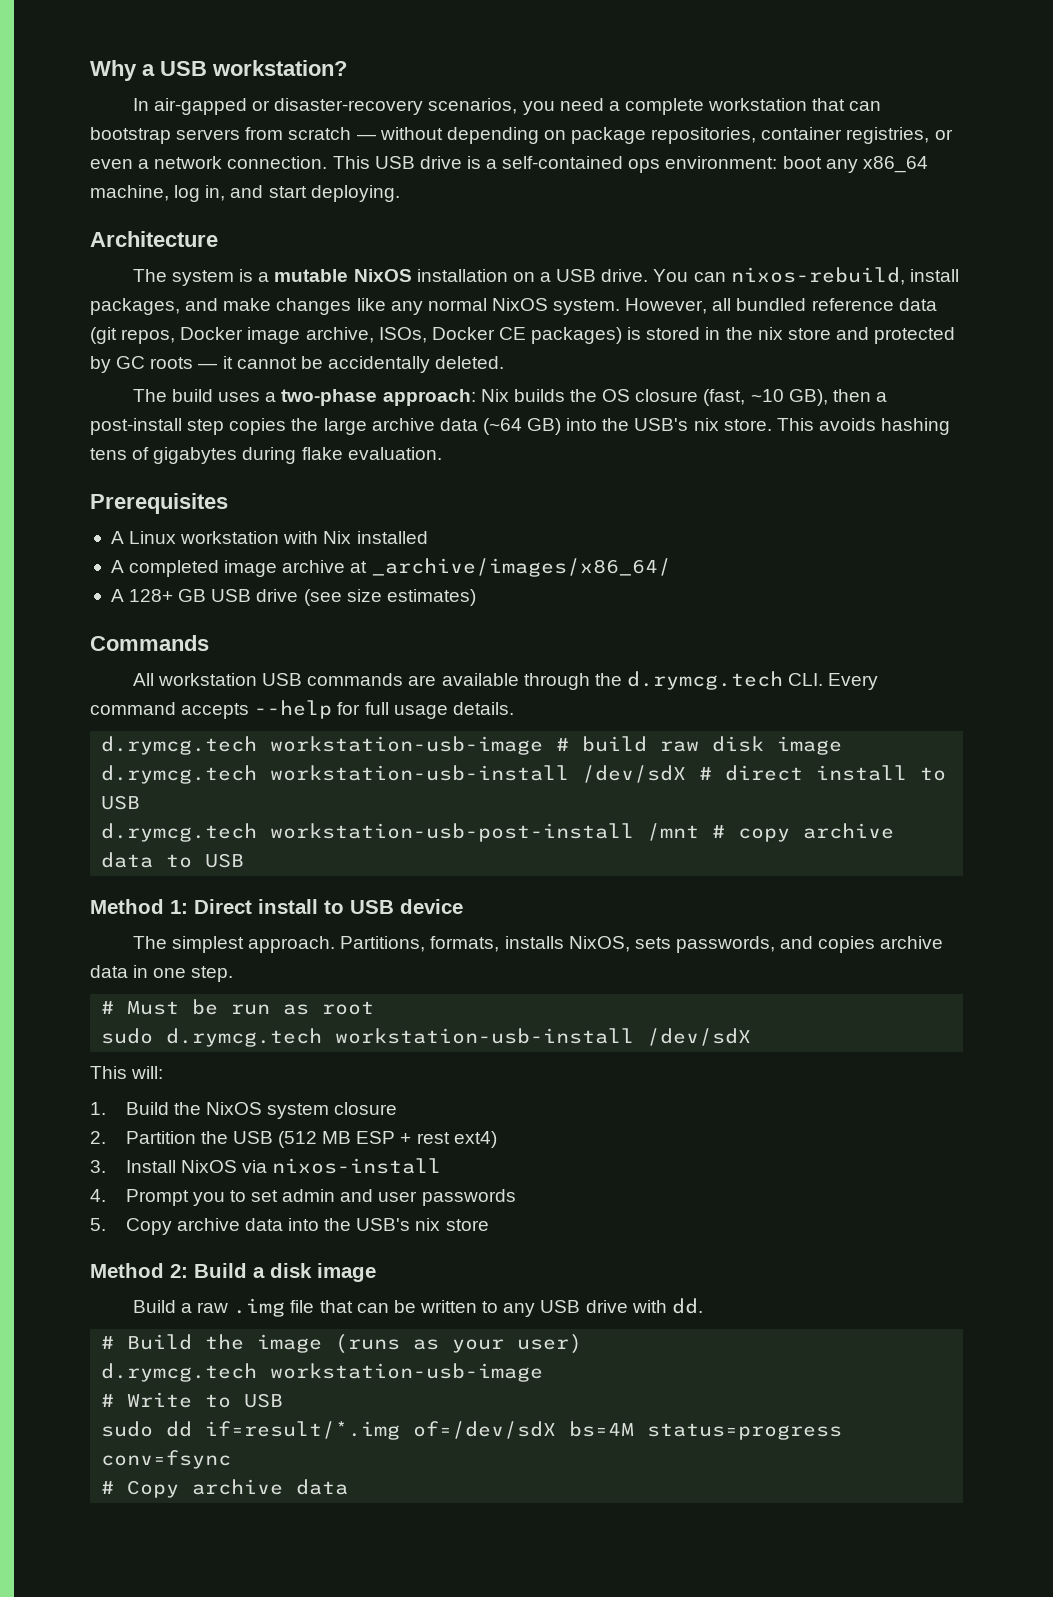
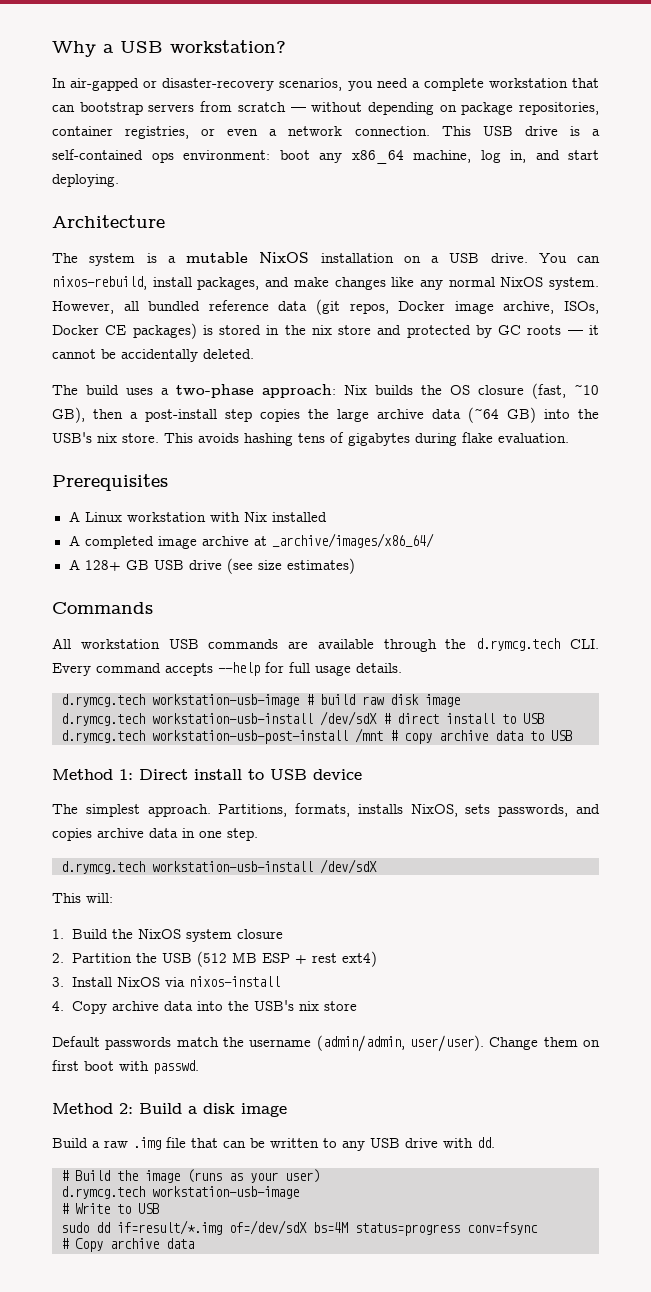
  Partitions, formats, installs NixOS, sets passwords, and copies archive data in one step.
- # Must be run as root
- sudo d.rymcg.tech workstation-usb-install /dev/sdX
+ d.rymcg.tech workstation-usb-install /dev/sdX
- 4. Prompt you to set admin and user passwords
- 5. Copy archive data into the USB's nix store
+ 4. Copy archive data into the USB's nix store
+ Default passwords match the username (admin/admin, user/user). Change them on first boot with passwd.

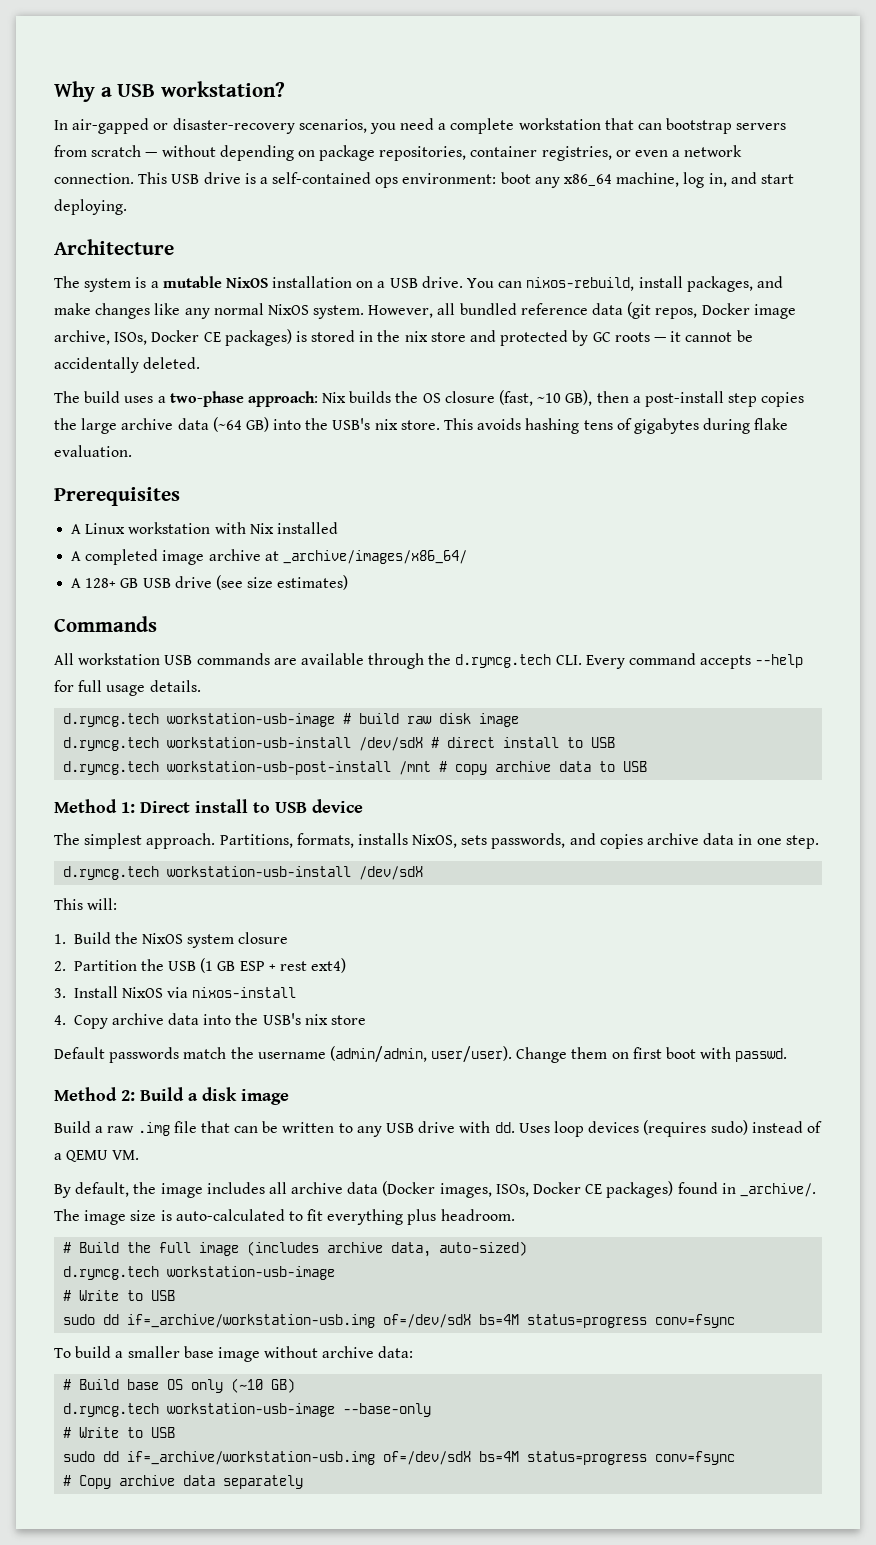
- 2. Partition the USB (512 MB ESP + rest ext4)
+ 2. Partition the USB (1 GB ESP + rest ext4)
- Build a raw .img file that can be written to any USB drive with dd.
- # Build the image (runs as your user)
+ Build a raw .img file that can be written to any USB drive with dd. Uses loop devices (requires sudo) instead of a QEMU VM.
+ By default, the image includes all archive data (Docker images, ISOs, Docker CE packages) found in _archive/. The image size is auto-calculated to fit everything plus headroom.
+ # Build the full image (includes archive data, auto-sized)
  d.rymcg.tech workstation-usb-image
  # Write to USB
- sudo dd if=result/*.img of=/dev/sdX bs=4M status=progress conv=fsync
+ sudo dd if=_archive/workstation-usb.img of=/dev/sdX bs=4M status=progress conv=fsync
+ To build a smaller base image without archive data:
+ # Build base OS only (~10 GB)
+ d.rymcg.tech workstation-usb-image --base-only
+ # Write to USB
+ sudo dd if=_archive/workstation-usb.img of=/dev/sdX bs=4M status=progress conv=fsync
- # Copy archive data
+ # Copy archive data separately

